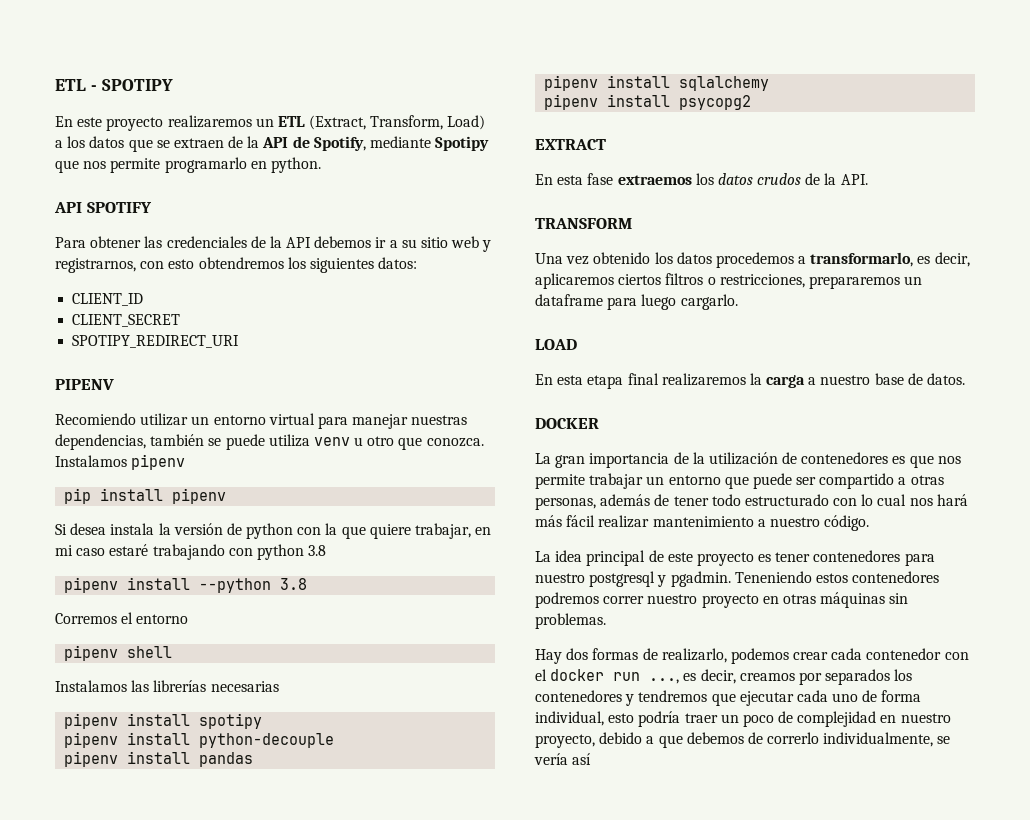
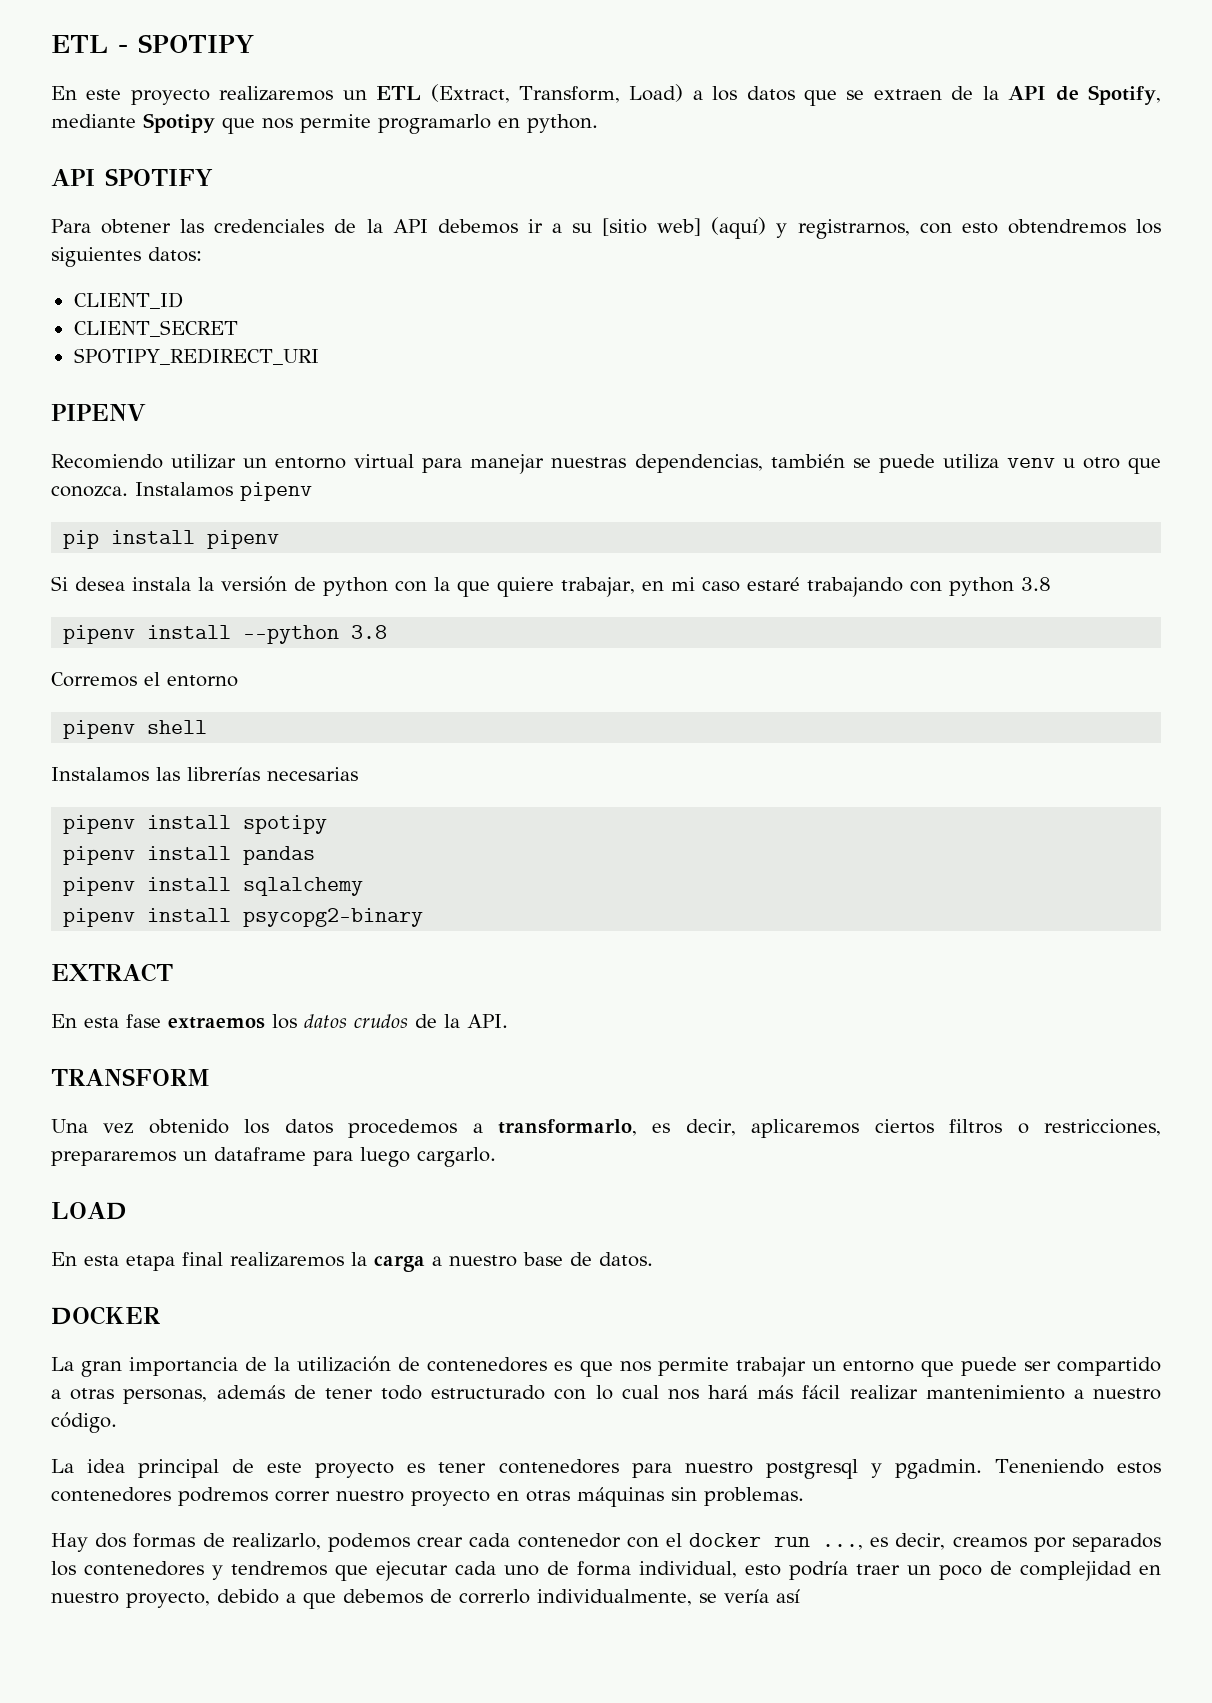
- Para obtener las credenciales de la API debemos ir a su sitio web y registrarnos, con esto obtendremos los siguientes datos:
+ Para obtener las credenciales de la API debemos ir a su [sitio web] (aquí) y registrarnos, con esto obtendremos los siguientes datos:
- pipenv install python-decouple
- pipenv install psycopg2
+ pipenv install psycopg2-binary

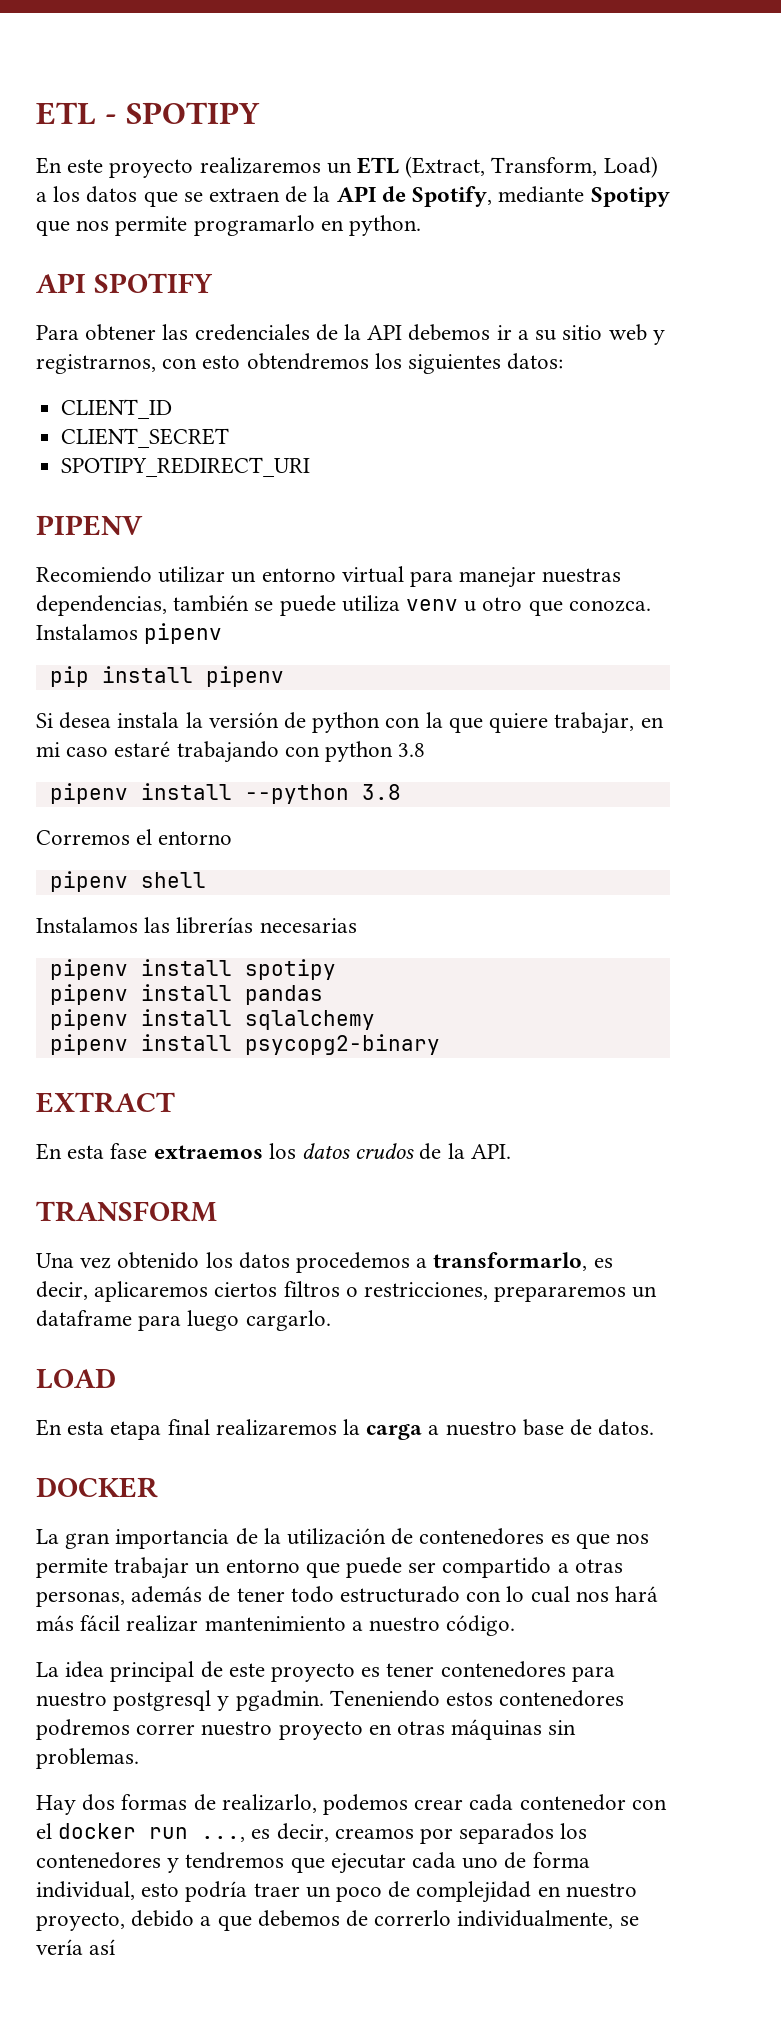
- Para obtener las credenciales de la API debemos ir a su [sitio web] (aquí) y registrarnos, con esto obtendremos los siguientes datos:
+ Para obtener las credenciales de la API debemos ir a su sitio web y registrarnos, con esto obtendremos los siguientes datos:

